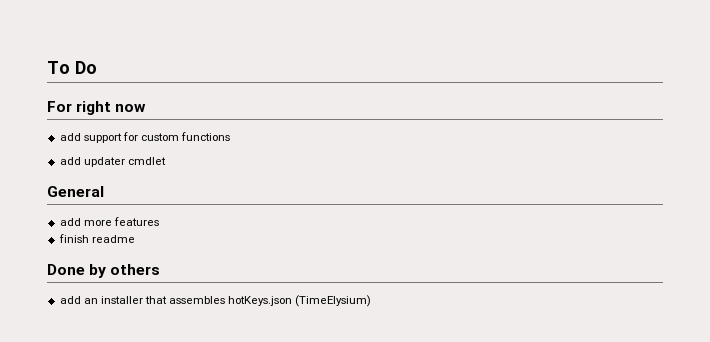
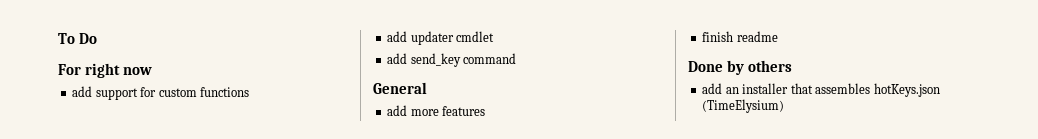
+ add send_key command

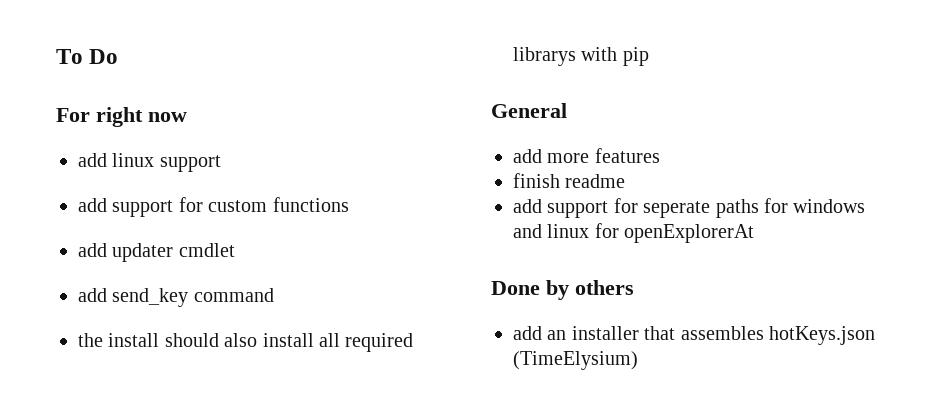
+ add linux support
+ the install should also install all required librarys with pip
+ add support for seperate paths for windows and linux for openExplorerAt

